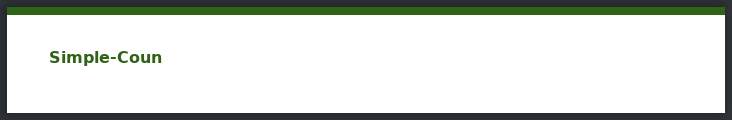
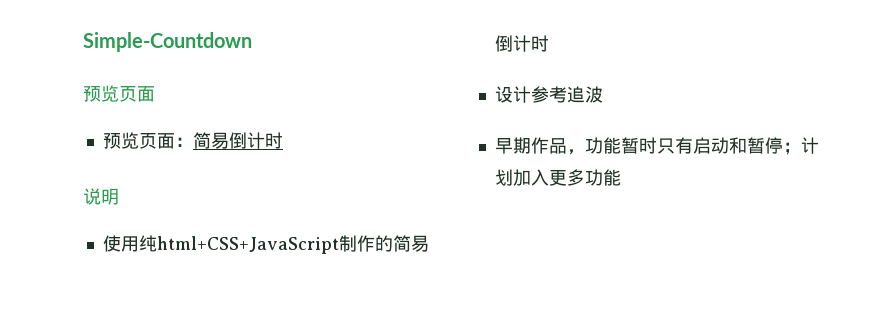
- Simple-Coun
+ Simple-Countdown
+ 预览页面
+ 预览页面：简易倒计时
+ 说明
+ 使用纯html+CSS+JavaScript制作的简易倒计时
+ 设计参考追波
+ 早期作品，功能暂时只有启动和暂停；计划加入更多功能

